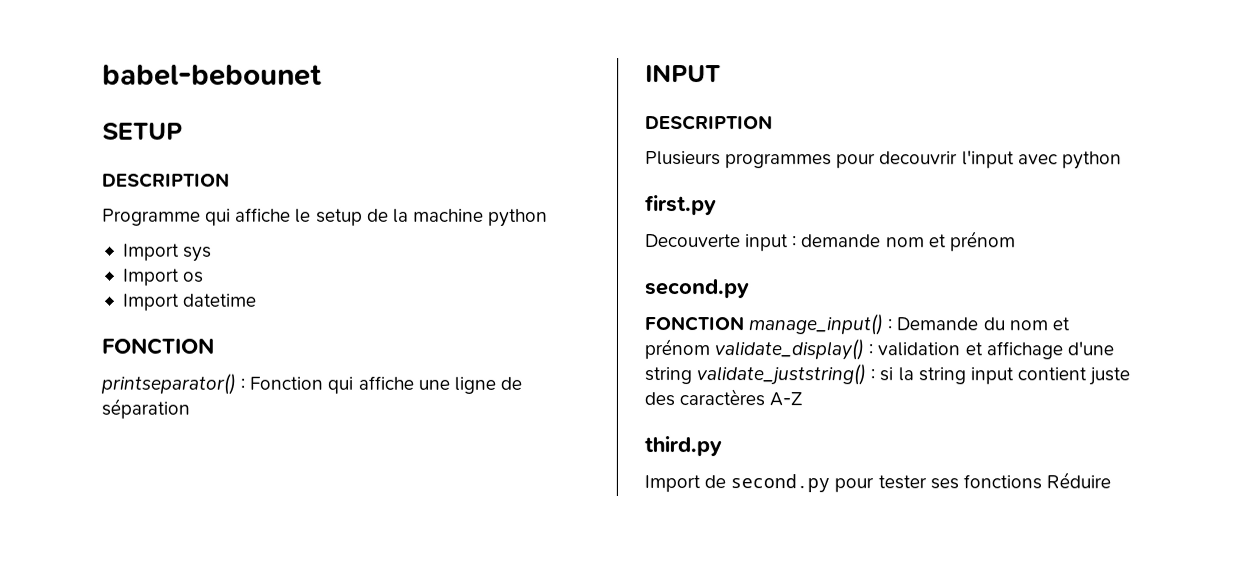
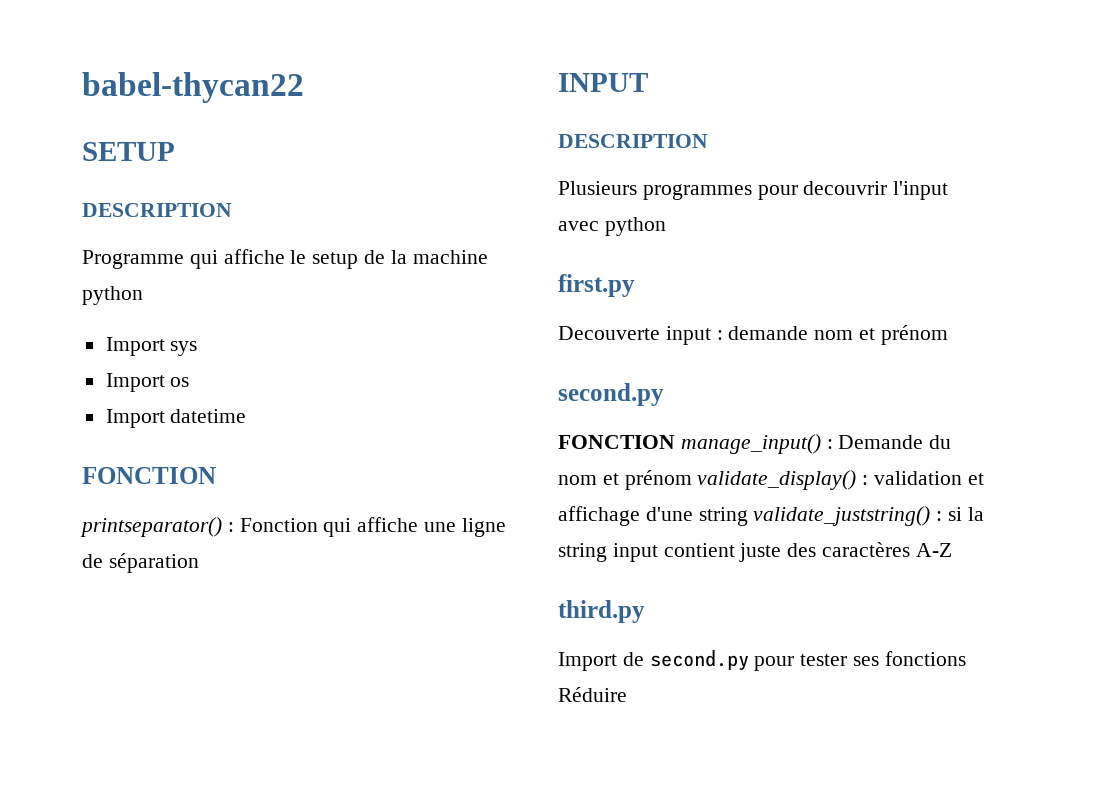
- babel-bebounet
+ babel-thycan22

